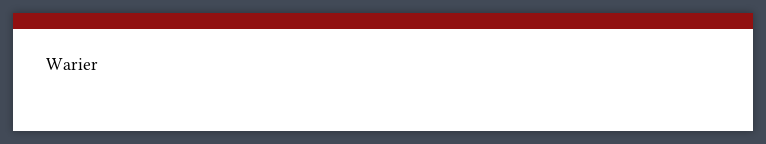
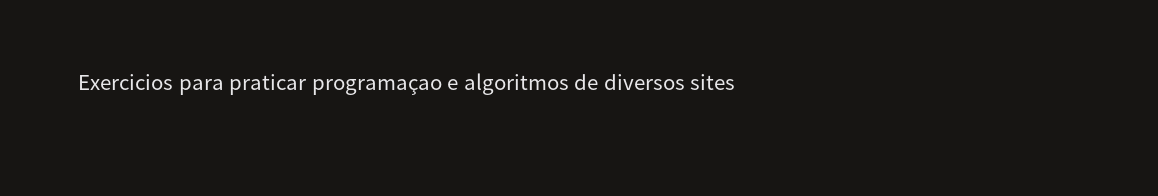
- Warier
+ Exercicios para praticar programaçao e algoritmos de diversos sites

